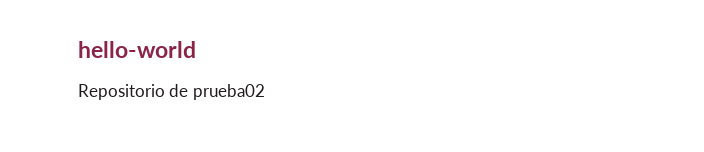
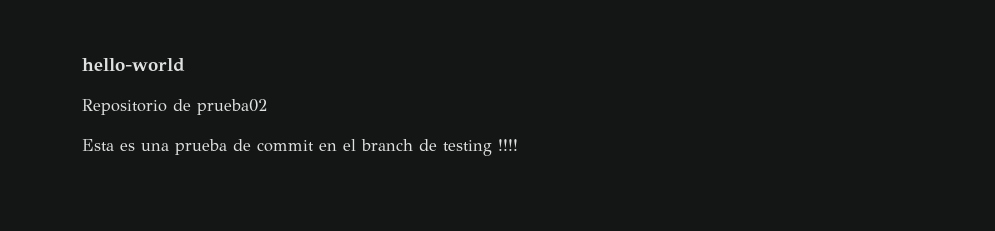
+ Esta es una prueba de commit en el branch de testing !!!!

